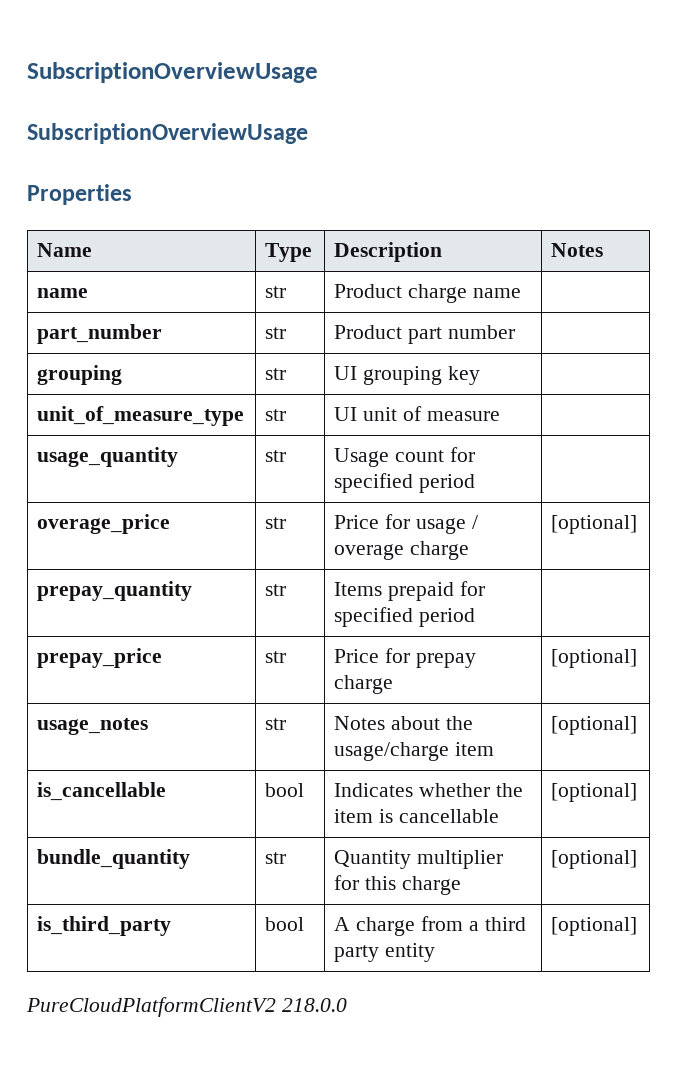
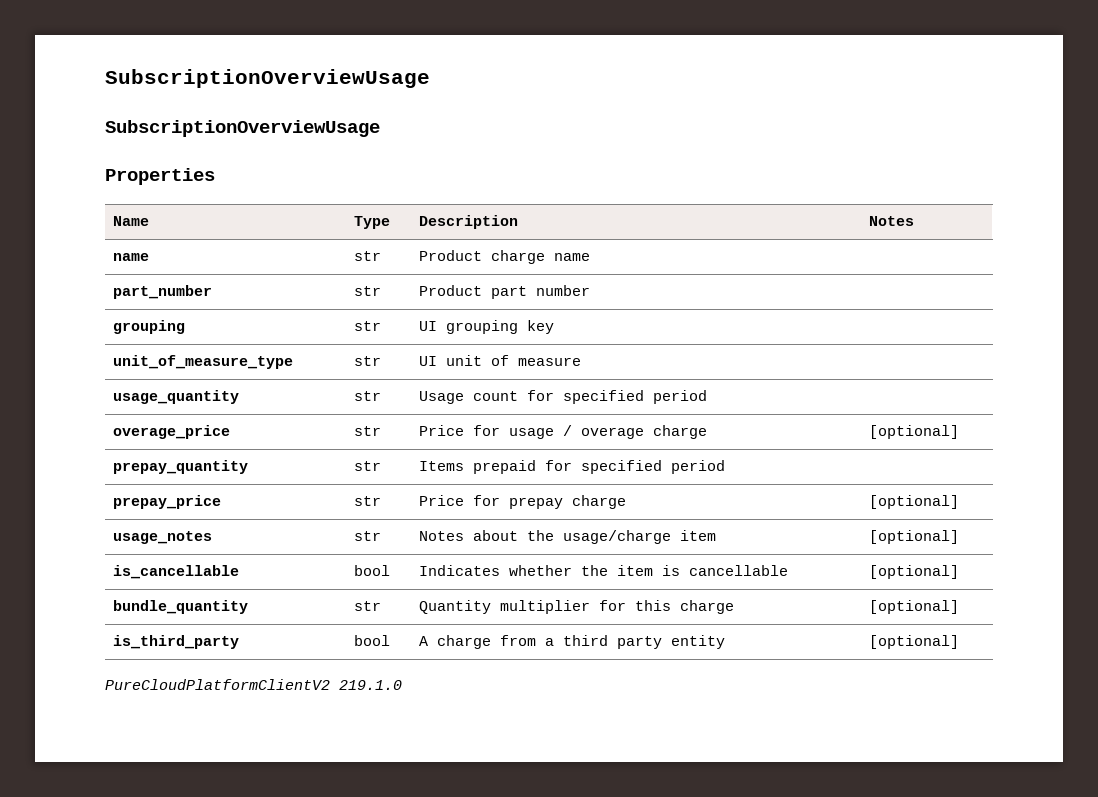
- PureCloudPlatformClientV2 218.0.0
+ PureCloudPlatformClientV2 219.1.0

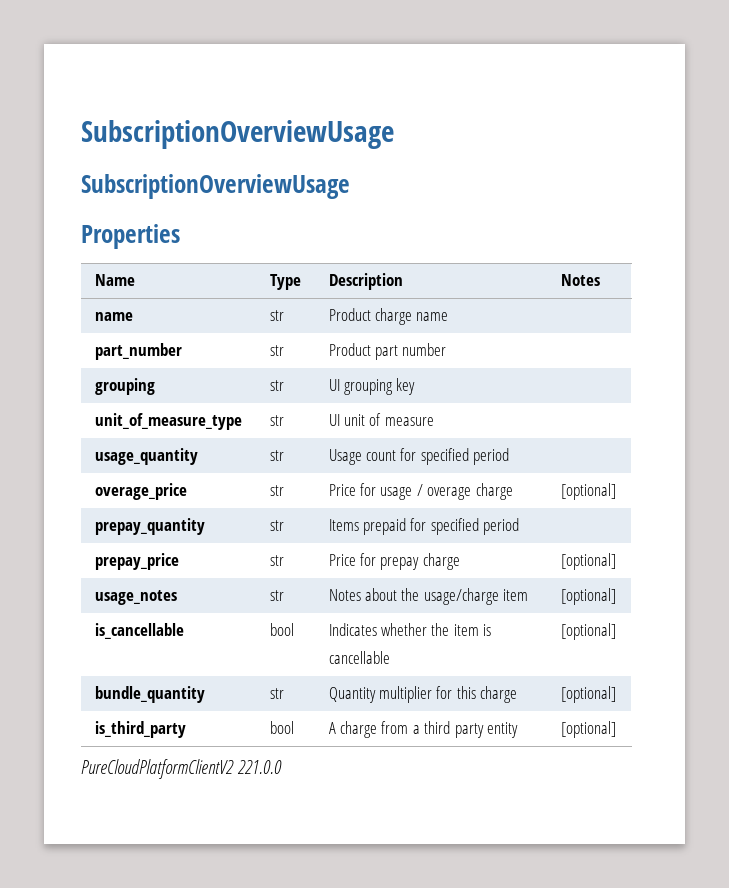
- PureCloudPlatformClientV2 219.1.0
+ PureCloudPlatformClientV2 221.0.0

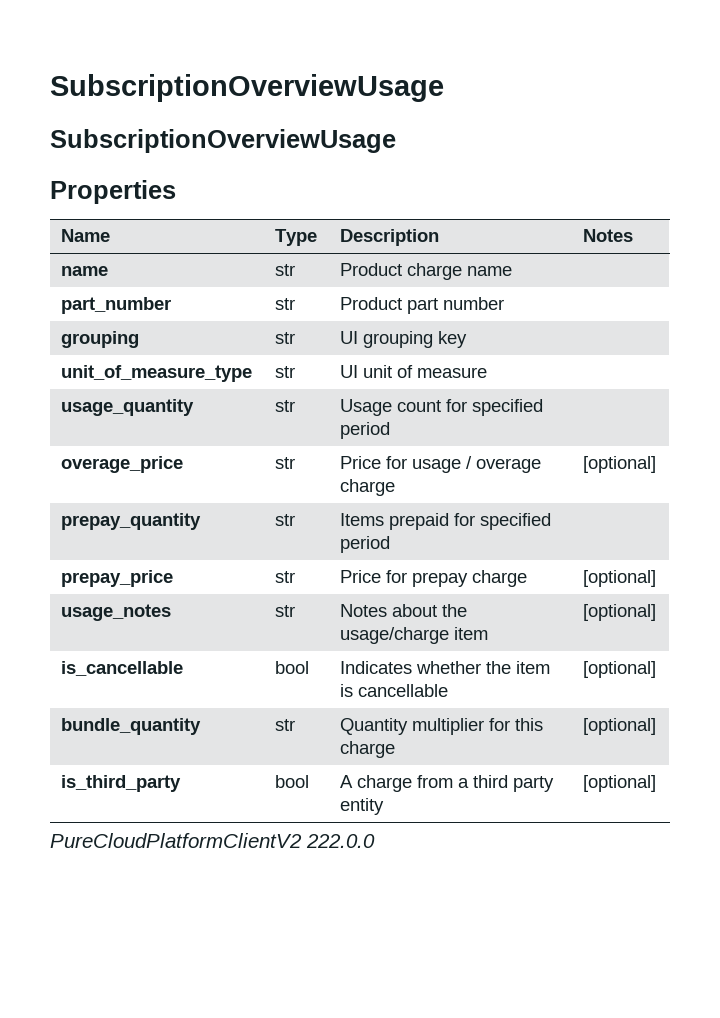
- PureCloudPlatformClientV2 221.0.0
+ PureCloudPlatformClientV2 222.0.0

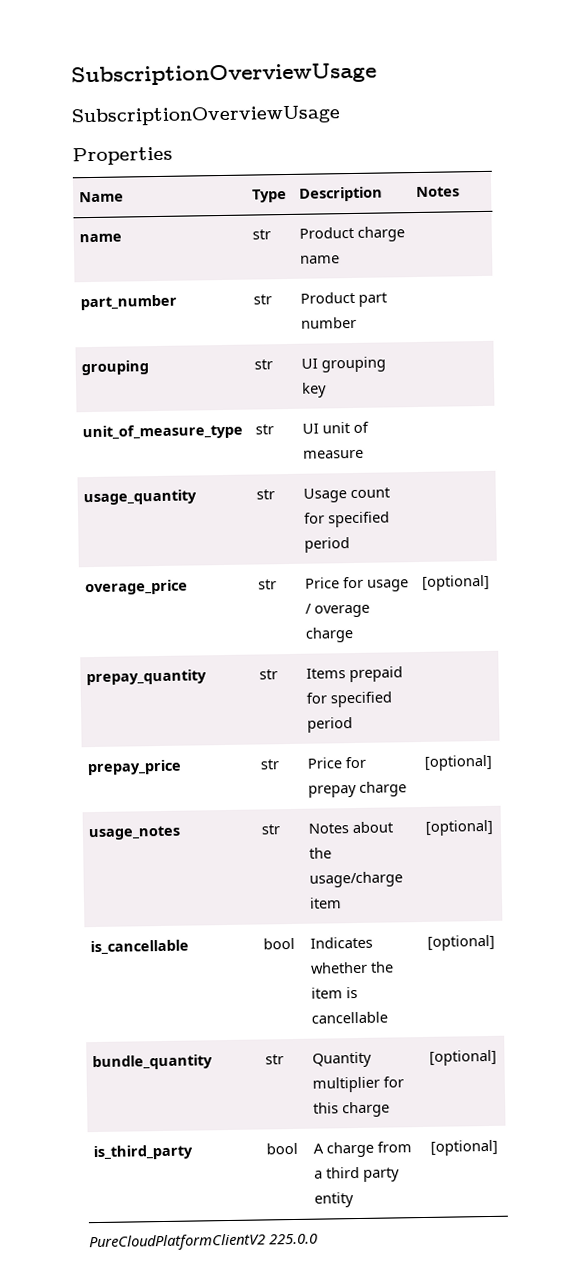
- PureCloudPlatformClientV2 222.0.0
+ PureCloudPlatformClientV2 225.0.0

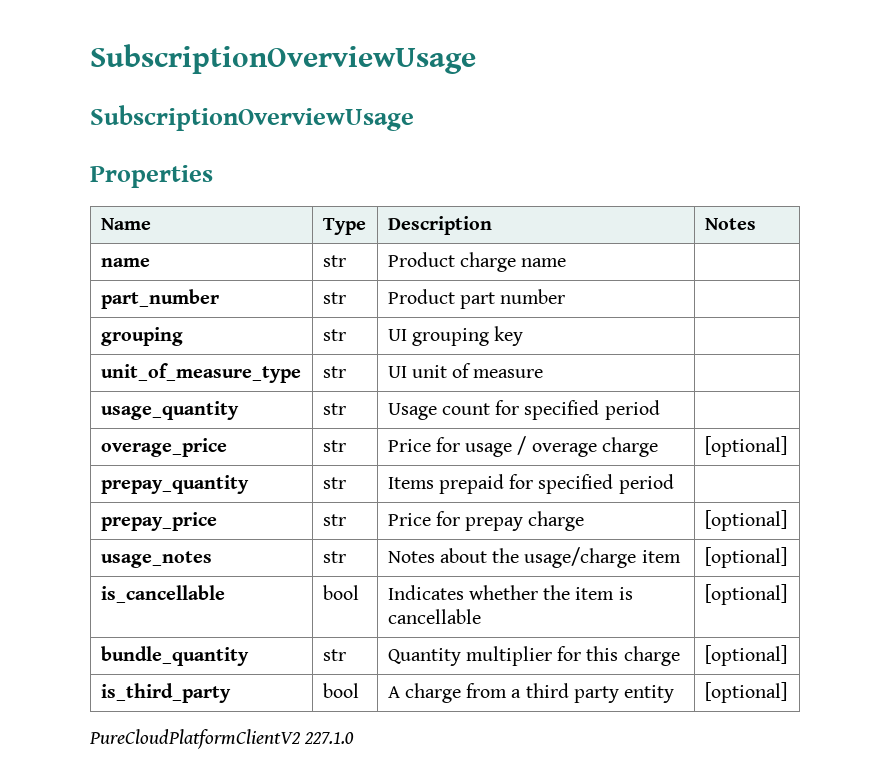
- PureCloudPlatformClientV2 225.0.0
+ PureCloudPlatformClientV2 227.1.0

